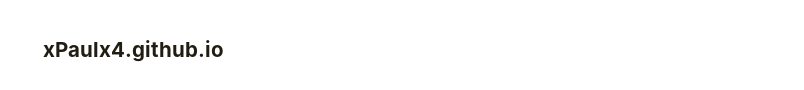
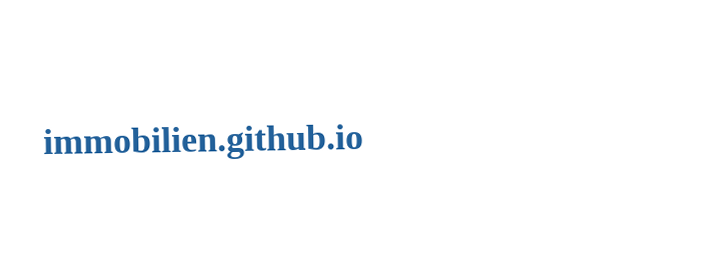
- xPaulx4.github.io
+ immobilien.github.io

